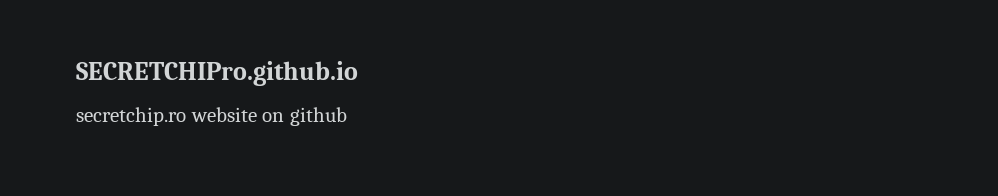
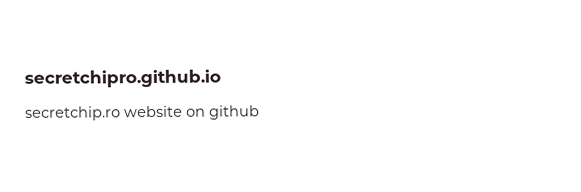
- SECRETCHIPro.github.io
+ secretchipro.github.io

